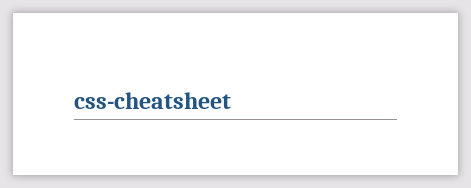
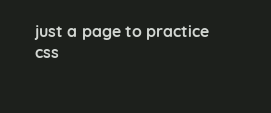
- css-cheatsheet
+ just a page to practice css

